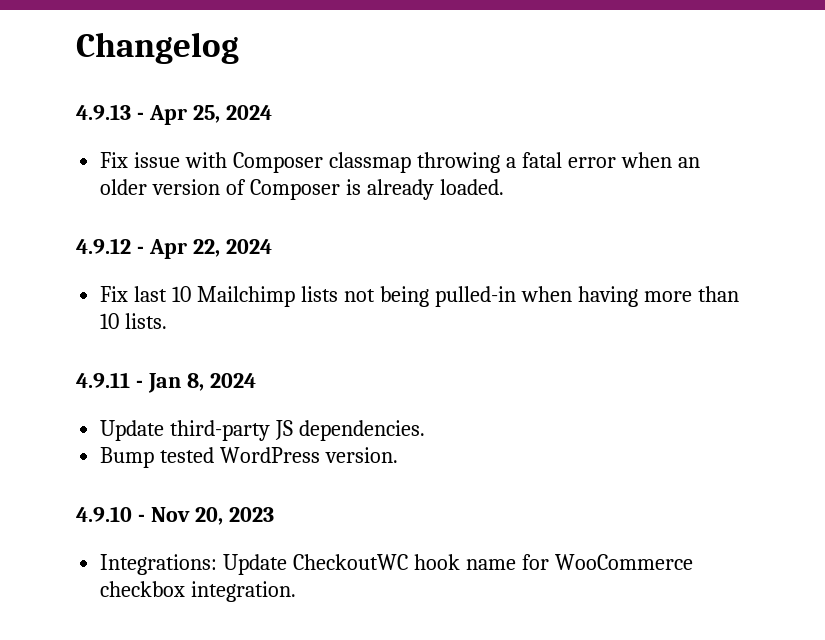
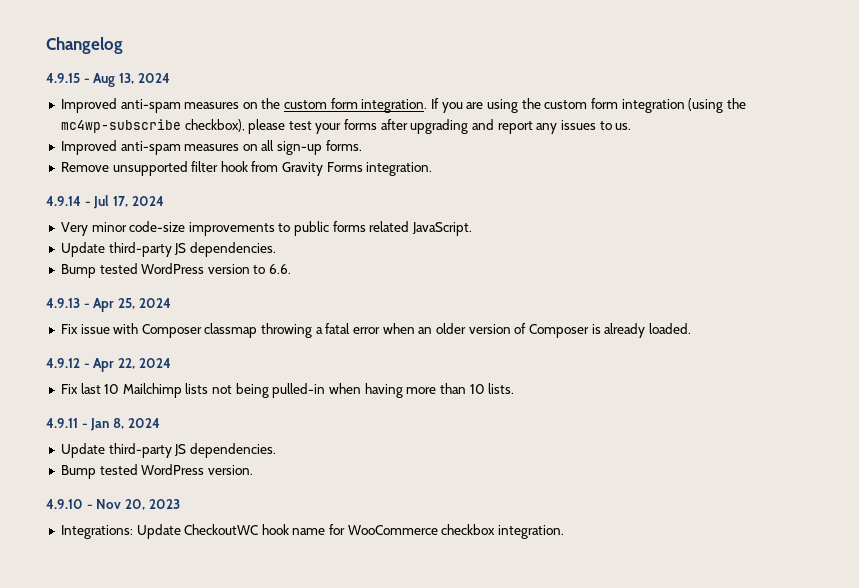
+ 4.9.15 - Aug 13, 2024
+ Improved anti-spam measures on the custom form integration. If you are using the custom form integration (using the mc4wp-subscribe checkbox), please test your forms after upgrading and report any issues to us.
+ Improved anti-spam measures on all sign-up forms.
+ Remove unsupported filter hook from Gravity Forms integration.
+ 4.9.14 - Jul 17, 2024
+ Very minor code-size improvements to public forms related JavaScript.
+ Update third-party JS dependencies.
+ Bump tested WordPress version to 6.6.

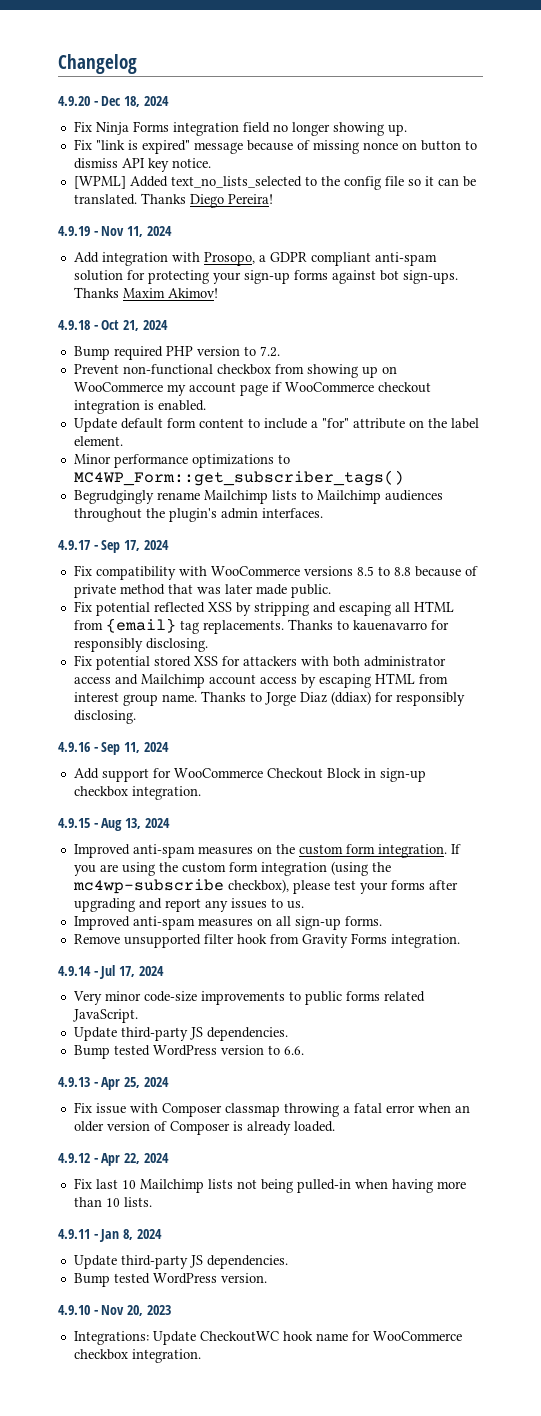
+ 4.9.20 - Dec 18, 2024
+ Fix Ninja Forms integration field no longer showing up.
+ Fix "link is expired" message because of missing nonce on button to dismiss API key notice.
+ [WPML] Added text_no_lists_selected to the config file so it can be translated. Thanks Diego Pereira!
+ 4.9.19 - Nov 11, 2024
+ Add integration with Prosopo, a GDPR compliant anti-spam solution for protecting your sign-up forms against bot sign-ups. Thanks Maxim Akimov!
+ 4.9.18 - Oct 21, 2024
+ Bump required PHP version to 7.2.
+ Prevent non-functional checkbox from showing up on WooCommerce my account page if WooCommerce checkout integration is enabled.
+ Update default form content to include a "for" attribute on the label element.
+ Minor performance optimizations to MC4WP_Form::get_subscriber_tags()
+ Begrudgingly rename Mailchimp lists to Mailchimp audiences throughout the plugin's admin interfaces.
+ 4.9.17 - Sep 17, 2024
+ Fix compatibility with WooCommerce versions 8.5 to 8.8 because of private method that was later made public.
+ Fix potential reflected XSS by stripping and escaping all HTML from {email} tag replacements. Thanks to kauenavarro for responsibly disclosing.
+ Fix potential stored XSS for attackers with both administrator access and Mailchimp account access by escaping HTML from interest group name. Thanks to Jorge Diaz (ddiax) for responsibly disclosing.
+ 4.9.16 - Sep 11, 2024
+ Add support for WooCommerce Checkout Block in sign-up checkbox integration.

